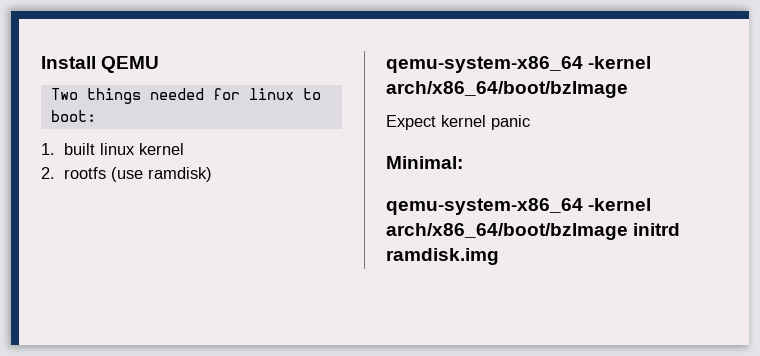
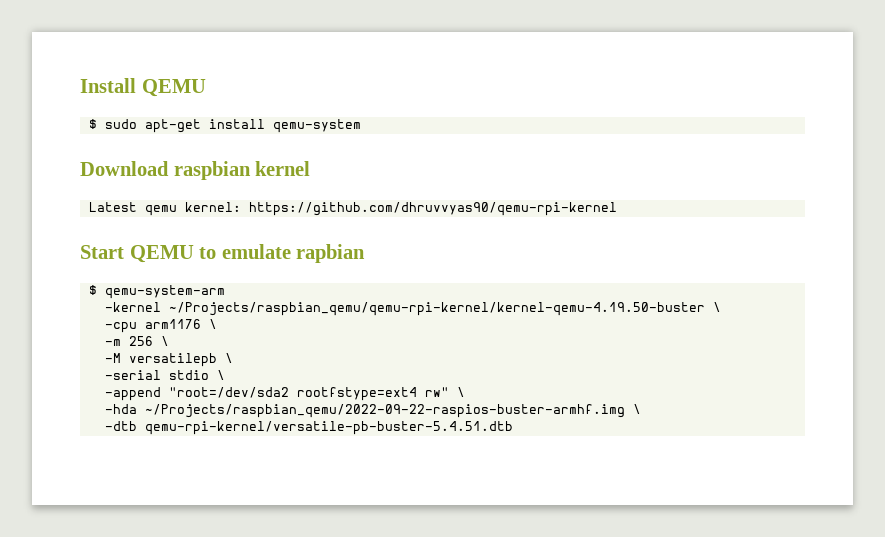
- Two things needed for linux to boot:
- 1. built linux kernel
- 2. rootfs (use ramdisk)
- qemu-system-x86_64 -kernel arch/x86_64/boot/bzImage
- Expect kernel panic
- Minimal:
- qemu-system-x86_64 -kernel arch/x86_64/boot/bzImage initrd ramdisk.img
+ $ sudo apt-get install qemu-system
+ Download raspbian kernel
+ Latest qemu kernel: https://github.com/dhruvvyas90/qemu-rpi-kernel
+ Start QEMU to emulate rapbian
+ $ qemu-system-arm
+ -kernel ~/Projects/raspbian_qemu/qemu-rpi-kernel/kernel-qemu-4.19.50-buster \
+ -cpu arm1176 \
+ -m 256 \
+ -M versatilepb \
+ -serial stdio \
+ -append "root=/dev/sda2 rootfstype=ext4 rw" \
+ -hda ~/Projects/raspbian_qemu/2022-09-22-raspios-buster-armhf.img \
+ -dtb qemu-rpi-kernel/versatile-pb-buster-5.4.51.dtb

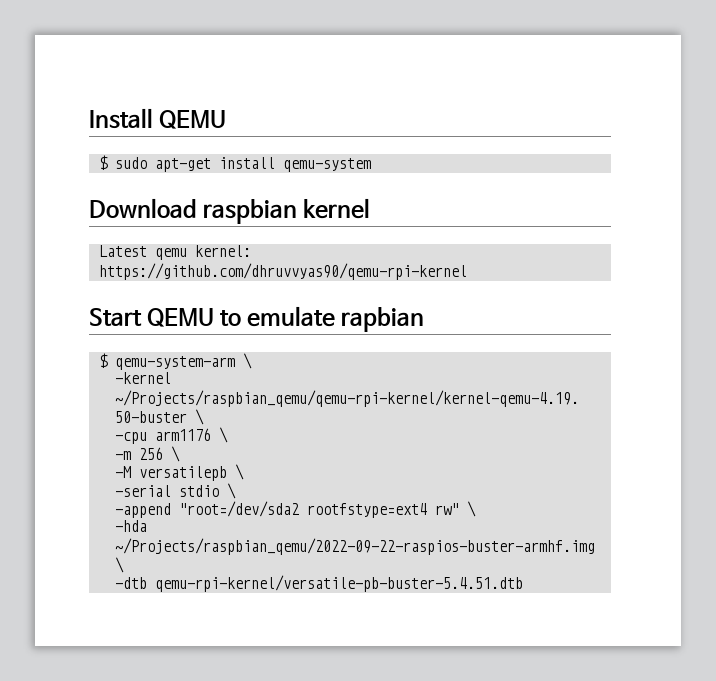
- $ qemu-system-arm
+ $ qemu-system-arm \

